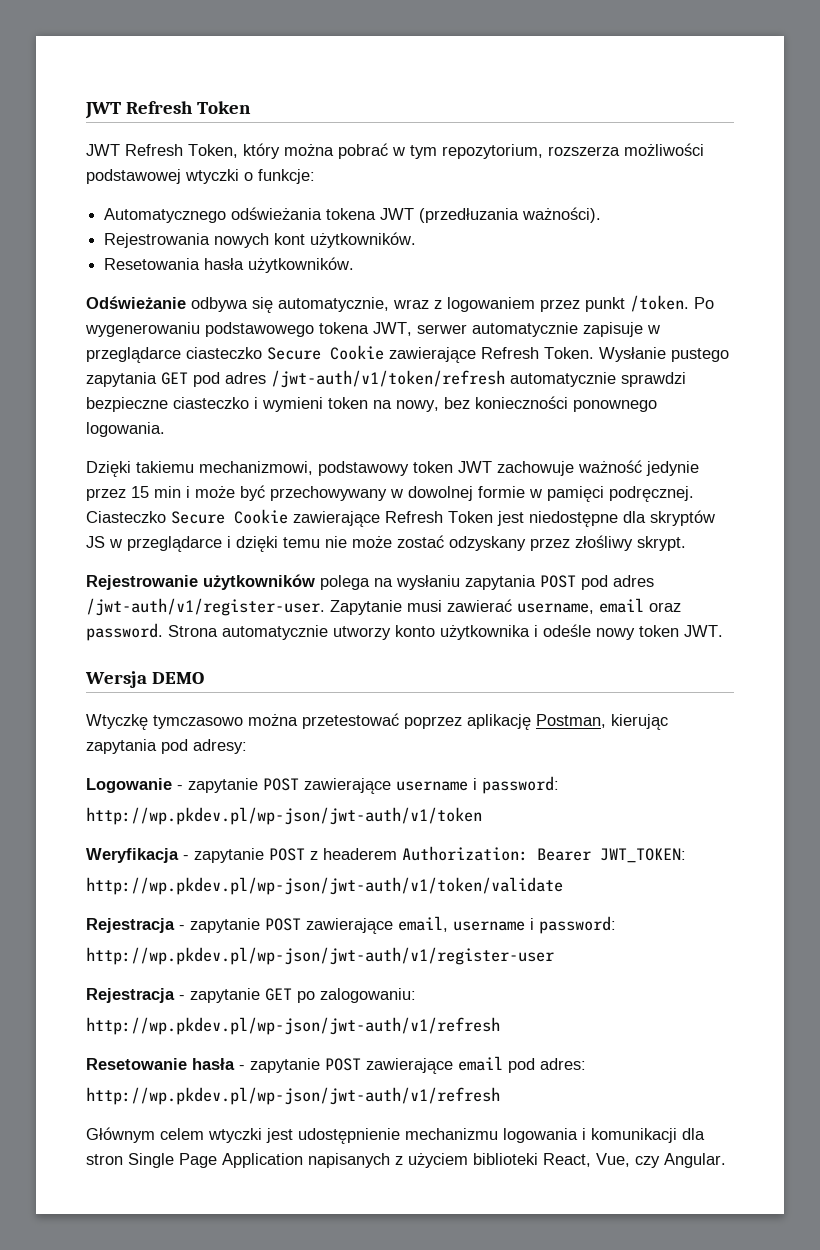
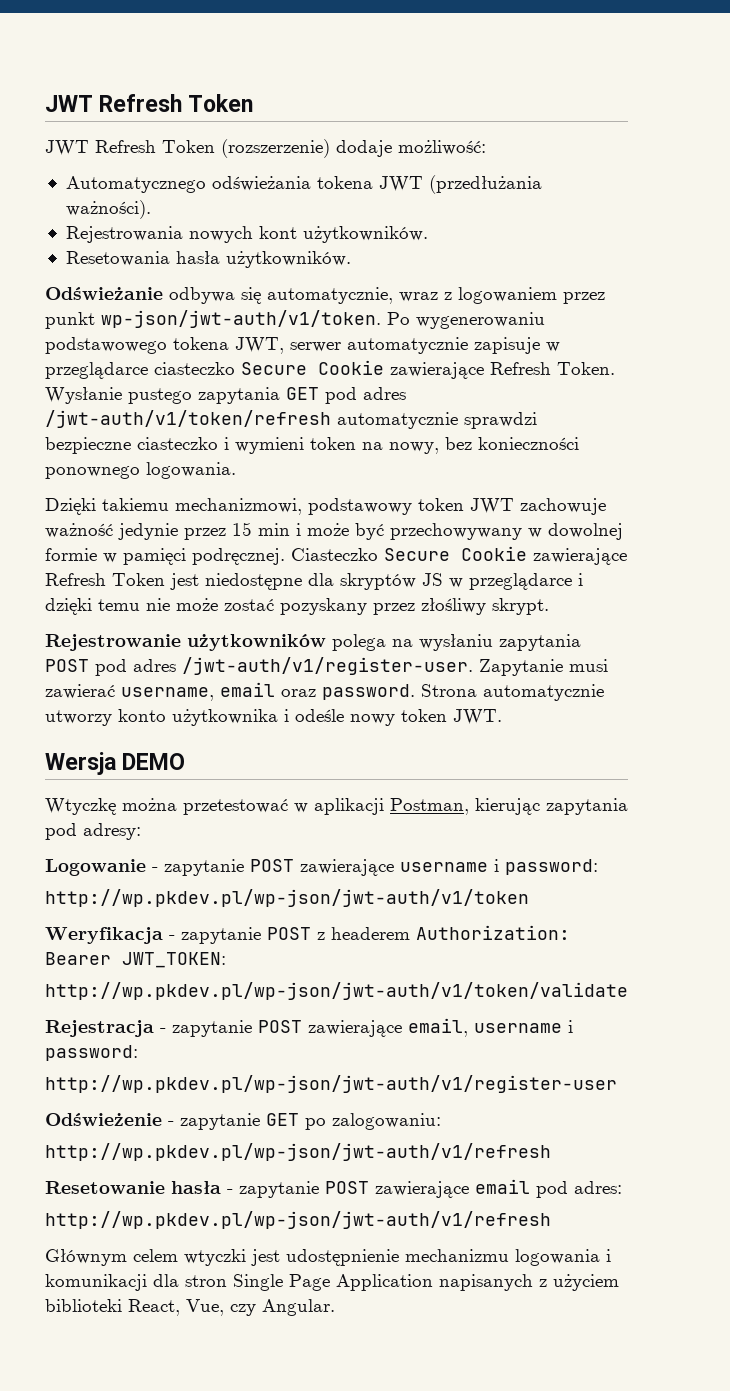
- JWT Refresh Token, który można pobrać w tym repozytorium, rozszerza możliwości podstawowej wtyczki o funkcje:
+ JWT Refresh Token (rozszerzenie) dodaje możliwość:
- Automatycznego odświeżania tokena JWT (przedłuzania ważności).
+ Automatycznego odświeżania tokena JWT (przedłużania ważności).
- Odświeżanie odbywa się automatycznie, wraz z logowaniem przez punkt /token.
+ Odświeżanie odbywa się automatycznie, wraz z logowaniem przez punkt wp-json/jwt-auth/v1/token.
- Ciasteczko Secure Cookie zawierające Refresh Token jest niedostępne dla skryptów JS w przeglądarce i dzięki temu nie może zostać odzyskany przez złośliwy skrypt.
+ Ciasteczko Secure Cookie zawierające Refresh Token jest niedostępne dla skryptów JS w przeglądarce i dzięki temu nie może zostać pozyskany przez złośliwy skrypt.
- Wtyczkę tymczasowo można przetestować poprzez aplikację Postman, kierując zapytania pod adresy:
+ Wtyczkę można przetestować w aplikacji Postman, kierując zapytania pod adresy:
- Rejestracja - zapytanie GET po zalogowaniu:
+ Odświeżenie - zapytanie GET po zalogowaniu:

